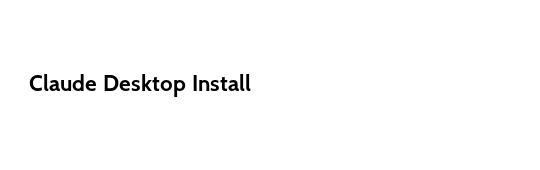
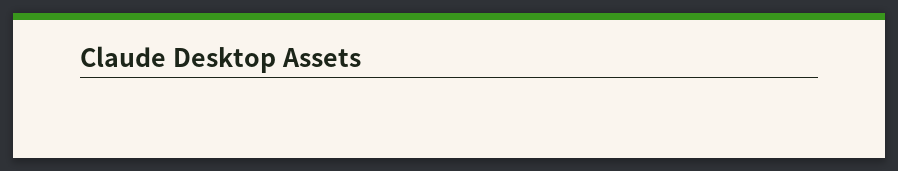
- Claude Desktop Install
+ Claude Desktop Assets

